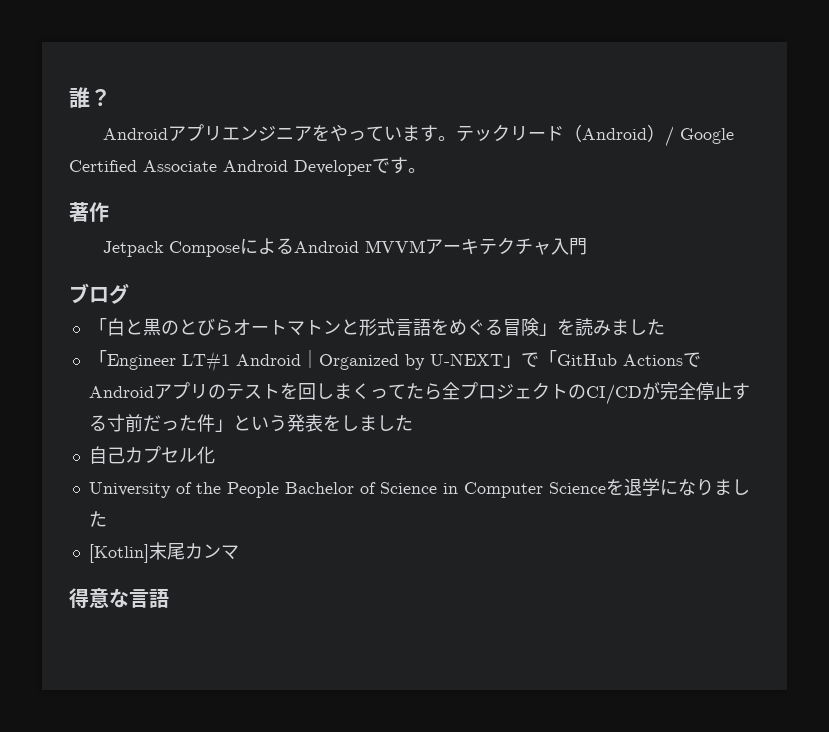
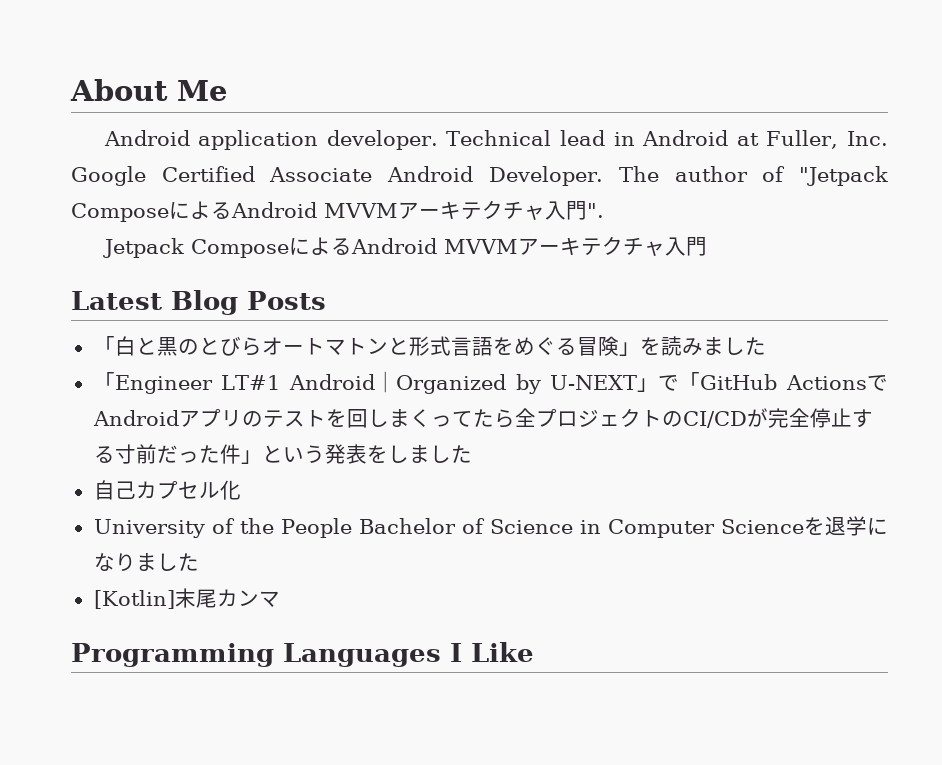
- 誰？
- Androidアプリエンジニアをやっています。テックリード（Android）/ Google Certified Associate Android Developerです。
- 著作
+ About Me
+ Android application developer. Technical lead in Android at Fuller, Inc. Google Certified Associate Android Developer. The author of "Jetpack ComposeによるAndroid MVVMアーキテクチャ入門".
- ブログ
+ Latest Blog Posts
- 得意な言語
+ Programming Languages I Like

